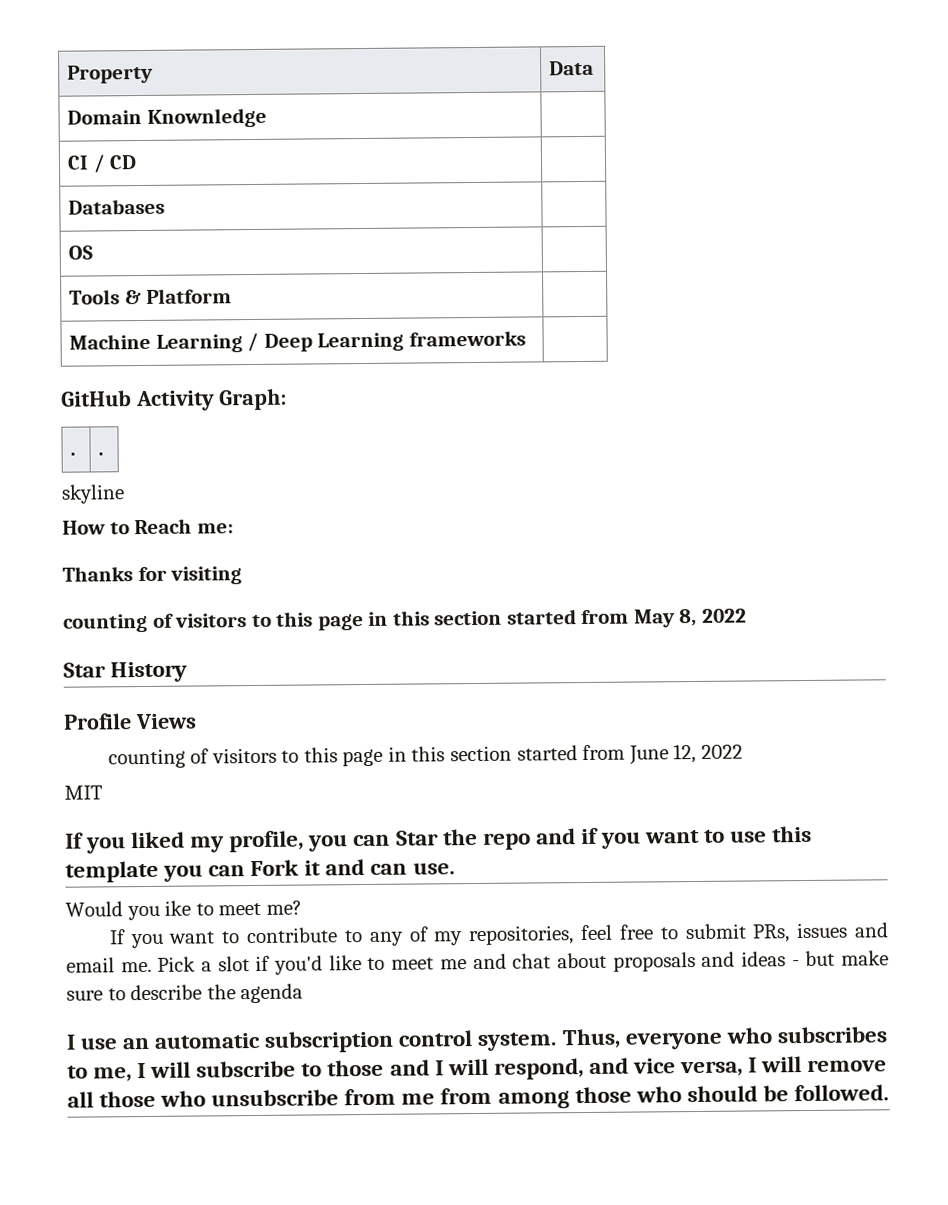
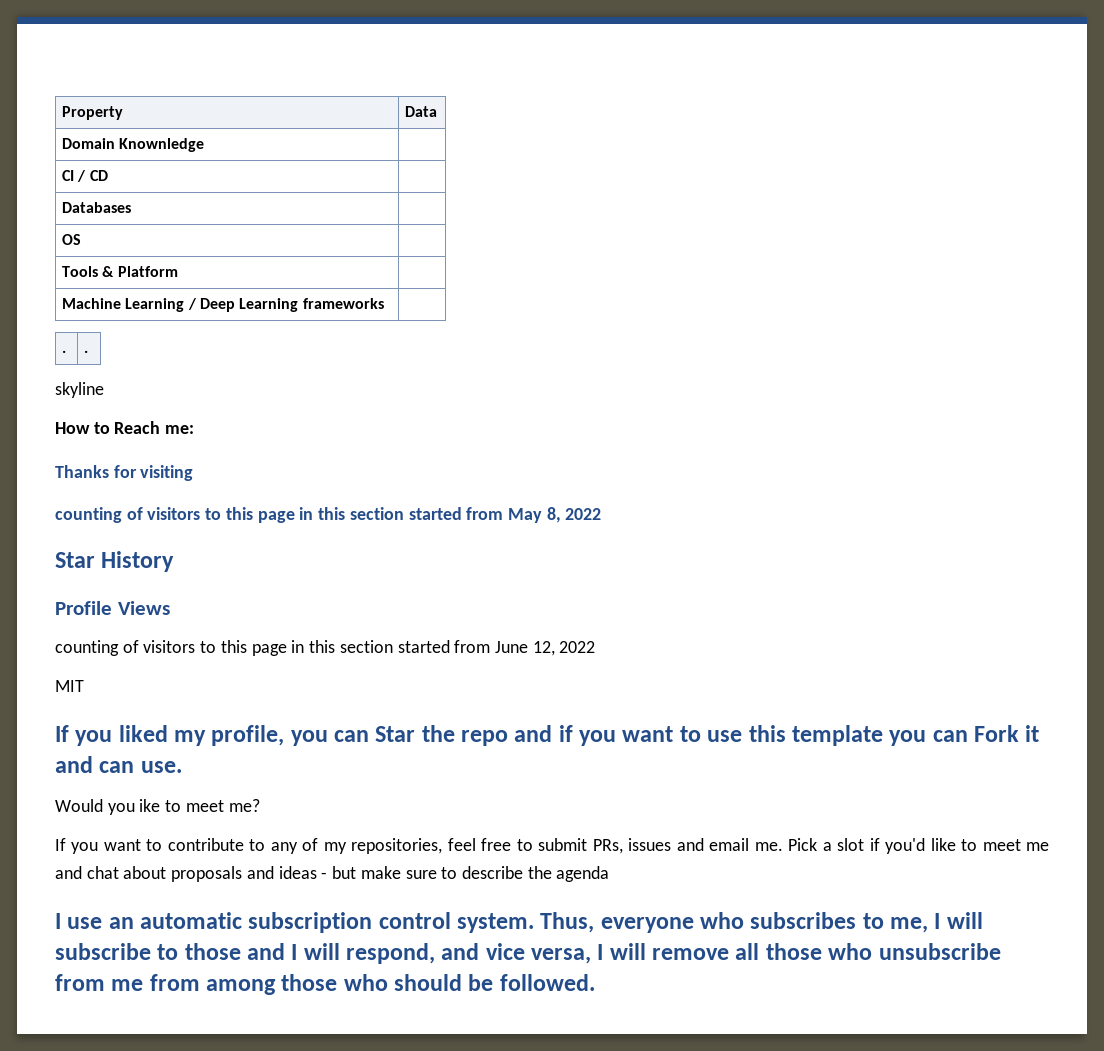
- GitHub Activity Graph:

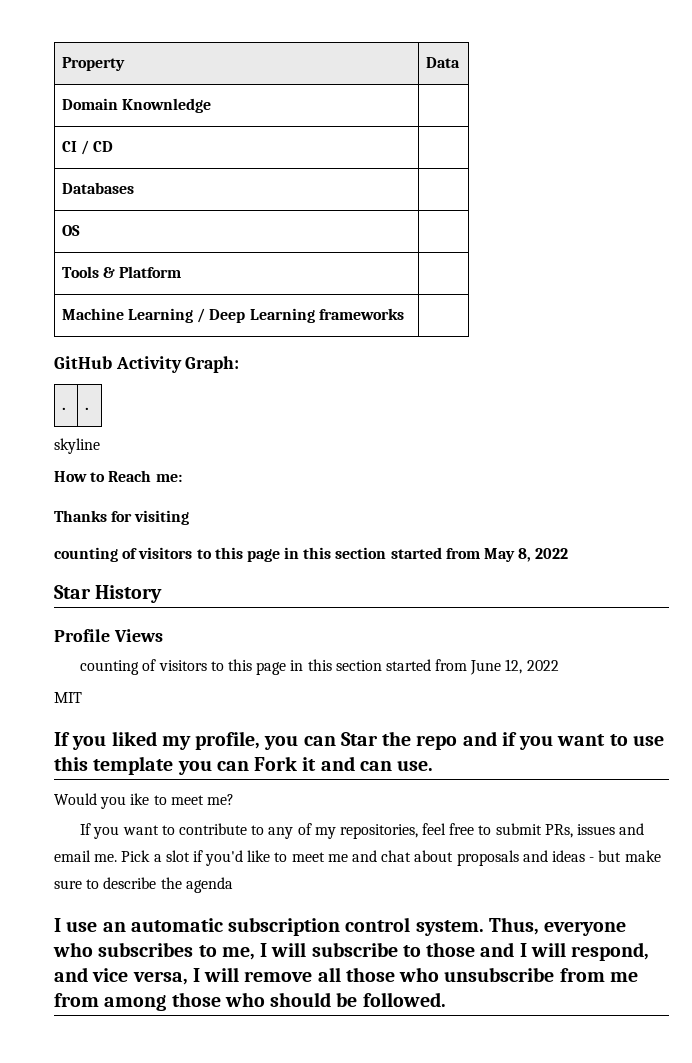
+ GitHub Activity Graph:

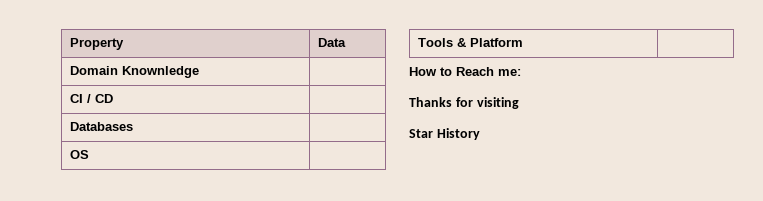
- Machine Learning / Deep Learning frameworks |
- GitHub Activity Graph:
- . | .
- skyline
- counting of visitors to this page in this section started from May 8, 2022
  Star History
- Profile Views
- counting of visitors to this page in this section started from June 12, 2022
- MIT
- If you liked my profile, you can Star the repo and if you want to use this template you can Fork it and can use.
- Would you ike to meet me?
- If you want to contribute to any of my repositories, feel free to submit PRs, issues and email me. Pick a slot if you'd like to meet me and chat about proposals and ideas - but make sure to describe the agenda
- I use an automatic subscription control system. Thus, everyone who subscribes to me, I will subscribe to those and I will respond, and vice versa, I will remove all those who unsubscribe from me from among those who should be followed.

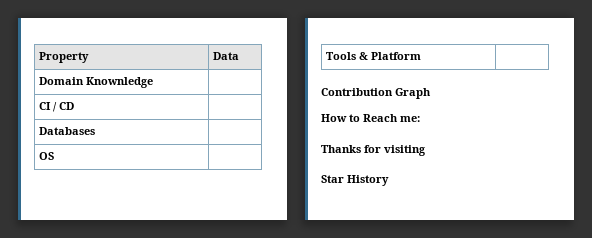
+ Contribution Graph

